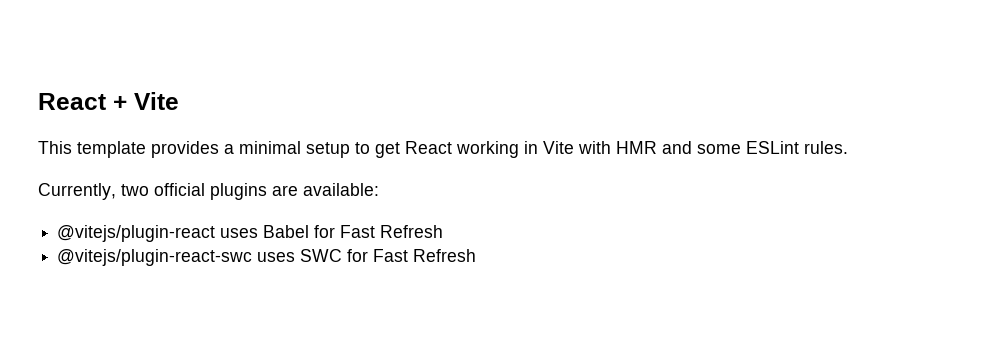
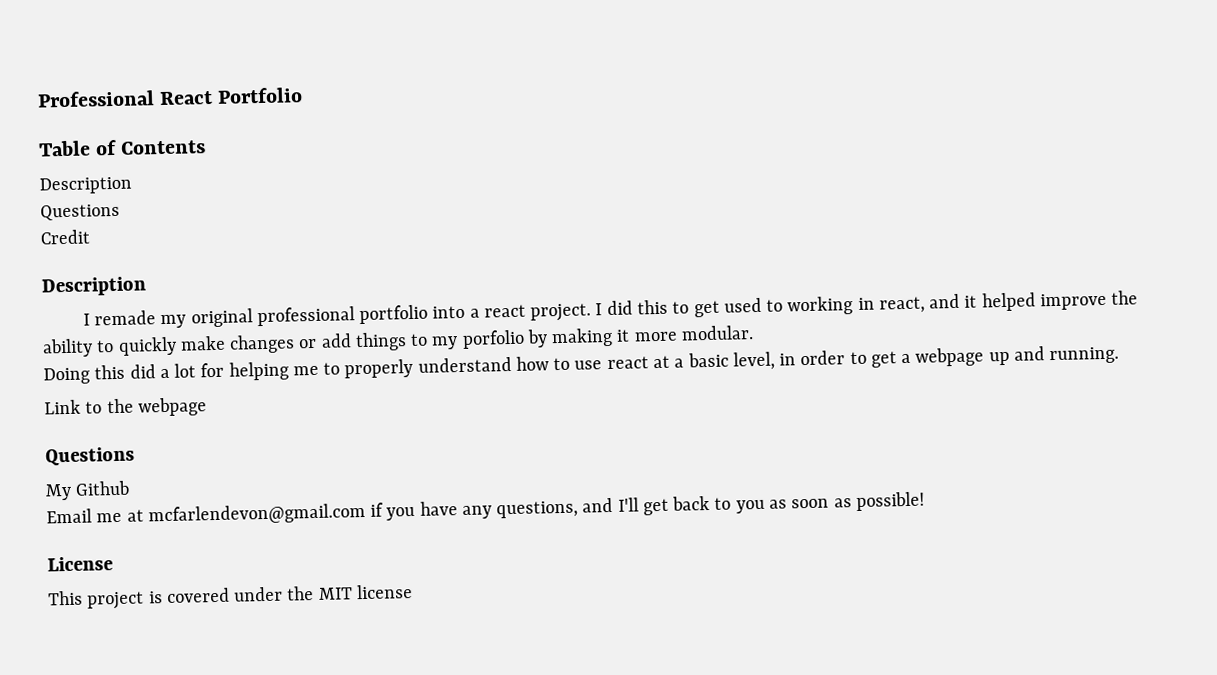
- React + Vite
- This template provides a minimal setup to get React working in Vite with HMR and some ESLint rules.
- Currently, two official plugins are available:
- @vitejs/plugin-react uses Babel for Fast Refresh
- @vitejs/plugin-react-swc uses SWC for Fast Refresh
+ Professional React Portfolio
+ Table of Contents
+ Description
+ Questions
+ Credit
+ Description
+ I remade my original professional portfolio into a react project. I did this to get used to working in react, and it helped improve the ability to quickly make changes or add things to my porfolio by making it more modular.
+ Doing this did a lot for helping me to properly understand how to use react at a basic level, in order to get a webpage up and running.
+ Link to the webpage
+ Questions
+ My Github
+ Email me at mcfarlendevon@gmail.com if you have any questions, and I'll get back to you as soon as possible!
+ License
+ This project is covered under the MIT license

